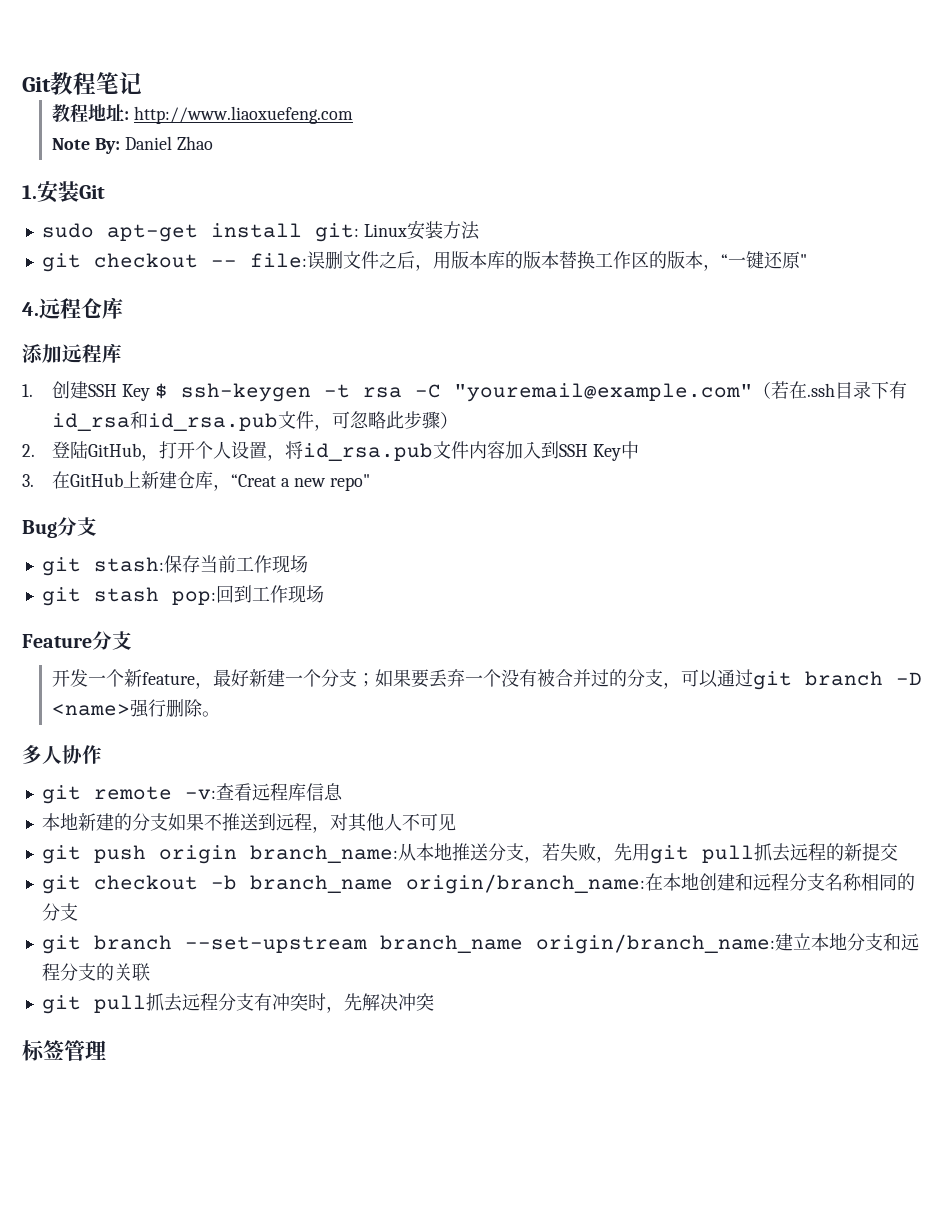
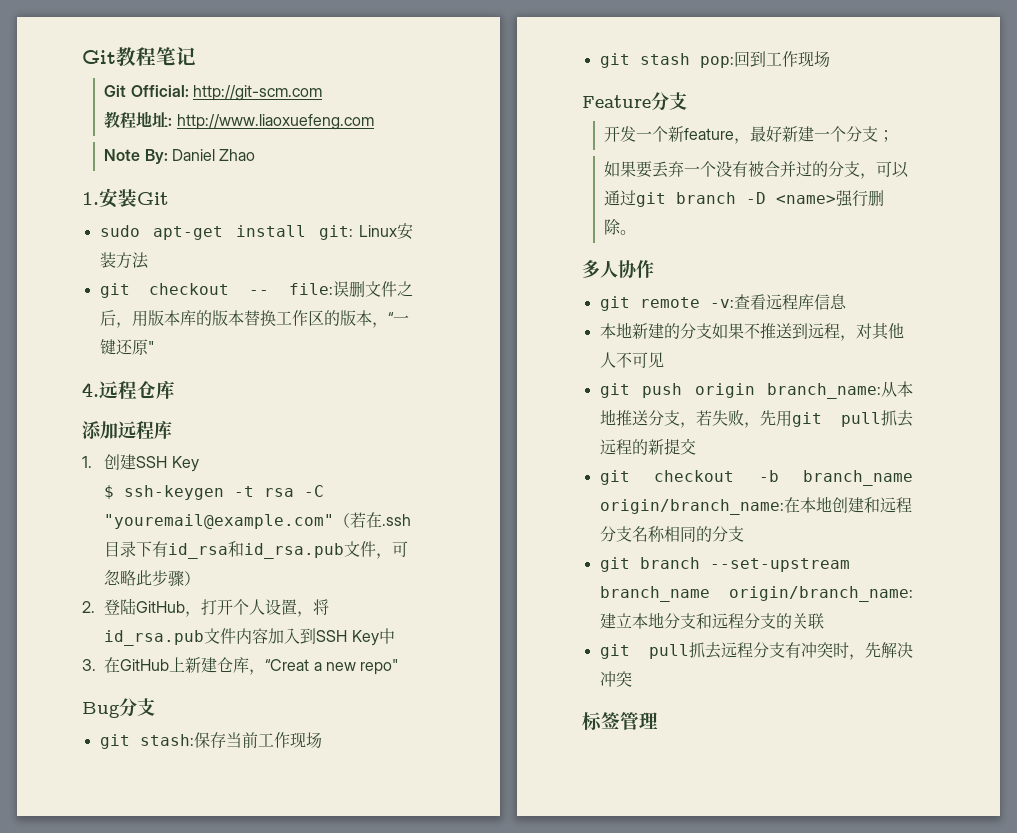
+ Git Official: http://git-scm.com
- 1.创建SSH Key $ ssh-keygen -t rsa -C "youremail@example.com"（若在.ssh目录下有id_rsa和id_rsa.pub文件，可忽略此步骤）
+ 1.创建SSH Key
+ $ ssh-keygen -t rsa -C "youremail@example.com"（若在.ssh目录下有id_rsa和id_rsa.pub文件，可忽略此步骤）
- 开发一个新feature，最好新建一个分支；如果要丢弃一个没有被合并过的分支，可以通过git branch -D <name>强行删除。
+ 开发一个新feature，最好新建一个分支；
+ 如果要丢弃一个没有被合并过的分支，可以通过git branch -D <name>强行删除。

